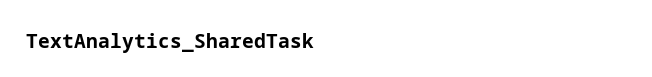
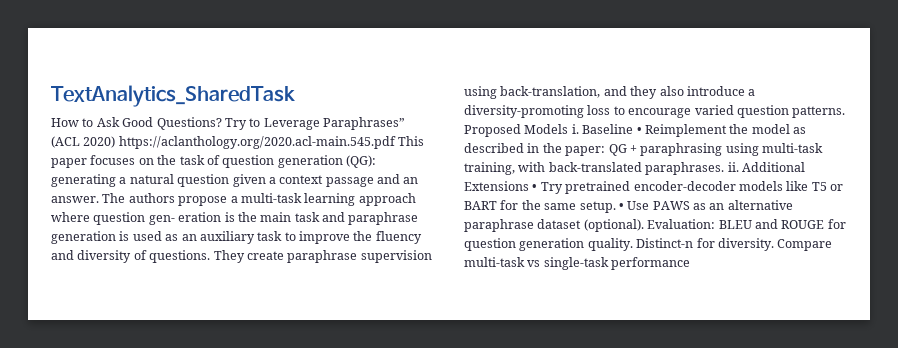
+ How to Ask Good Questions? Try to Leverage Paraphrases” (ACL 2020) https://aclanthology.org/2020.acl-main.545.pdf This paper focuses on the task of question generation (QG): generating a natural question given a context passage and an answer. The authors propose a multi-task learning approach where question gen- eration is the main task and paraphrase generation is used as an auxiliary task to improve the fluency and diversity of questions. They create paraphrase supervision using back-translation, and they also introduce a diversity-promoting loss to encourage varied question patterns. Proposed Models i. Baseline • Reimplement the model as described in the paper: QG + paraphrasing using multi-task training, with back-translated paraphrases. ii. Additional Extensions • Try pretrained encoder-decoder models like T5 or BART for the same setup. • Use PAWS as an alternative paraphrase dataset (optional). Evaluation: BLEU and ROUGE for question generation quality. Distinct-n for diversity. Compare multi-task vs single-task performance

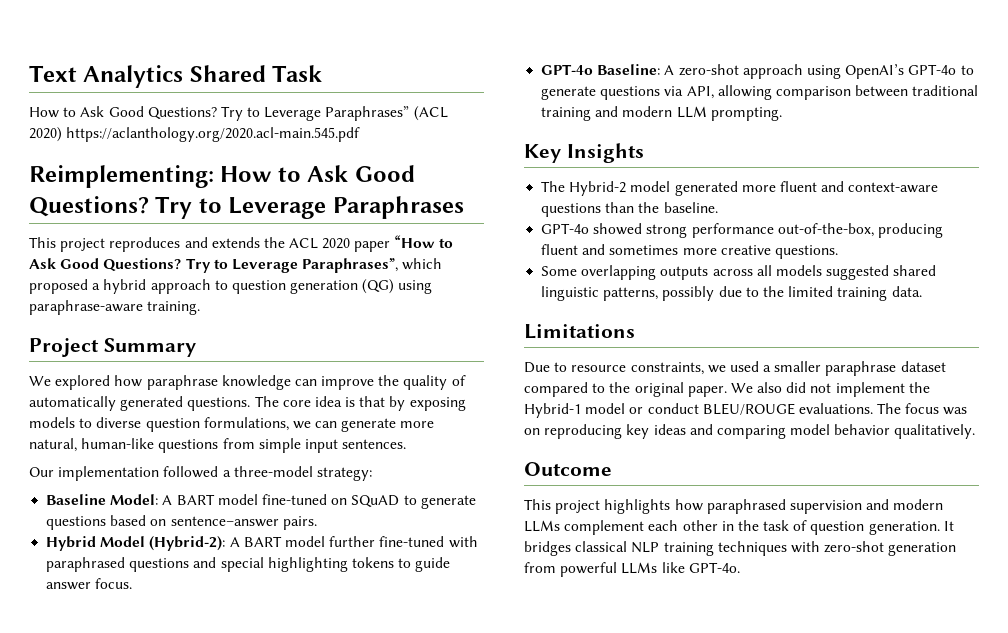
- TextAnalytics_SharedTask
+ Text Analytics Shared Task
- Try to Leverage Paraphrases” (ACL 2020) https://aclanthology.org/2020.acl-main.545.pdf This paper focuses on the task of question generation (QG): generating a natural question given a context passage and an answer. The authors propose a multi-task learning approach where question gen- eration is the main task and paraphrase generation is used as an auxiliary task to improve the fluency and diversity of questions. They create paraphrase supervision using back-translation, and they also introduce a diversity-promoting loss to encourage varied question patterns. Proposed Models i. Baseline • Reimplement the model as described in the paper: QG + paraphrasing using multi-task training, with back-translated paraphrases. ii. Additional Extensions • Try pretrained encoder-decoder models like T5 or BART for the same setup. • Use PAWS as an alternative paraphrase dataset (optional). Evaluation: BLEU and ROUGE for question generation quality. Distinct-n for diversity. Compare multi-task vs single-task performance
+ Try to Leverage Paraphrases” (ACL 2020) https://aclanthology.org/2020.acl-main.545.pdf
+ Reimplementing: How to Ask Good Questions? Try to Leverage Paraphrases
+ This project reproduces and extends the ACL 2020 paper “How to Ask Good Questions? Try to Leverage Paraphrases”, which proposed a hybrid approach to question generation (QG) using paraphrase-aware training.
+ Project Summary
+ We explored how paraphrase knowledge can improve the quality of automatically generated questions. The core idea is that by exposing models to diverse question formulations, we can generate more natural, human-like questions from simple input sentences.
+ Our implementation followed a three-model strategy:
+ Baseline Model: A BART model fine-tuned on SQuAD to generate questions based on sentence–answer pairs.
+ Hybrid Model (Hybrid-2): A BART model further fine-tuned with paraphrased questions and special highlighting tokens to guide answer focus.
+ GPT-4o Baseline: A zero-shot approach using OpenAI’s GPT-4o to generate questions via API, allowing comparison between traditional training and modern LLM prompting.
+ Key Insights
+ The Hybrid-2 model generated more fluent and context-aware questions than the baseline.
+ GPT-4o showed strong performance out-of-the-box, producing fluent and sometimes more creative questions.
+ Some overlapping outputs across all models suggested shared linguistic patterns, possibly due to the limited training data.
+ Limitations
+ Due to resource constraints, we used a smaller paraphrase dataset compared to the original paper. We also did not implement the Hybrid-1 model or conduct BLEU/ROUGE evaluations. The focus was on reproducing key ideas and comparing model behavior qualitatively.
+ Outcome
+ This project highlights how paraphrased supervision and modern LLMs complement each other in the task of question generation. It bridges classical NLP training techniques with zero-shot generation from powerful LLMs like GPT-4o.

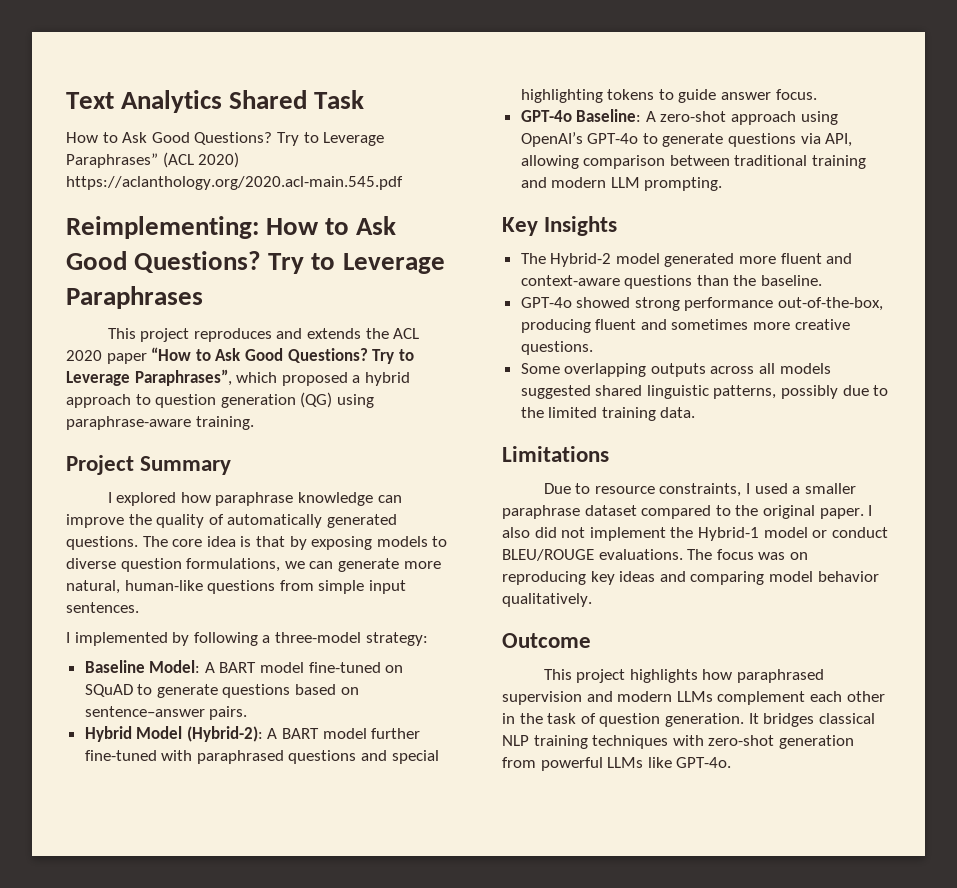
- We explored how paraphrase knowledge can improve the quality of automatically generated questions.
+ I explored how paraphrase knowledge can improve the quality of automatically generated questions.
- Our implementation followed a three-model strategy:
+ I implemented by following a three-model strategy:
- Due to resource constraints, we used a smaller paraphrase dataset compared to the original paper.
+ Due to resource constraints, I used a smaller paraphrase dataset compared to the original paper.
- We also did not implement the Hybrid-1 model or conduct BLEU/ROUGE evaluations.
+ I also did not implement the Hybrid-1 model or conduct BLEU/ROUGE evaluations.

